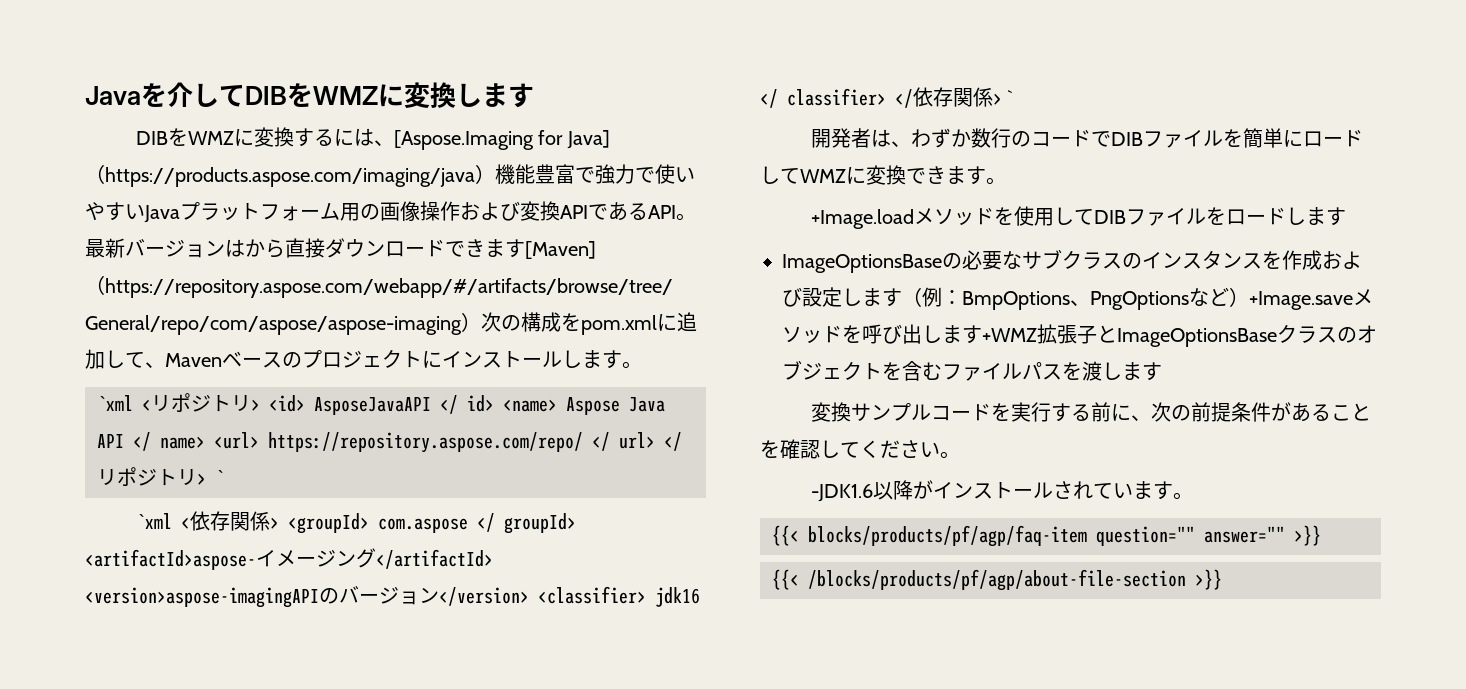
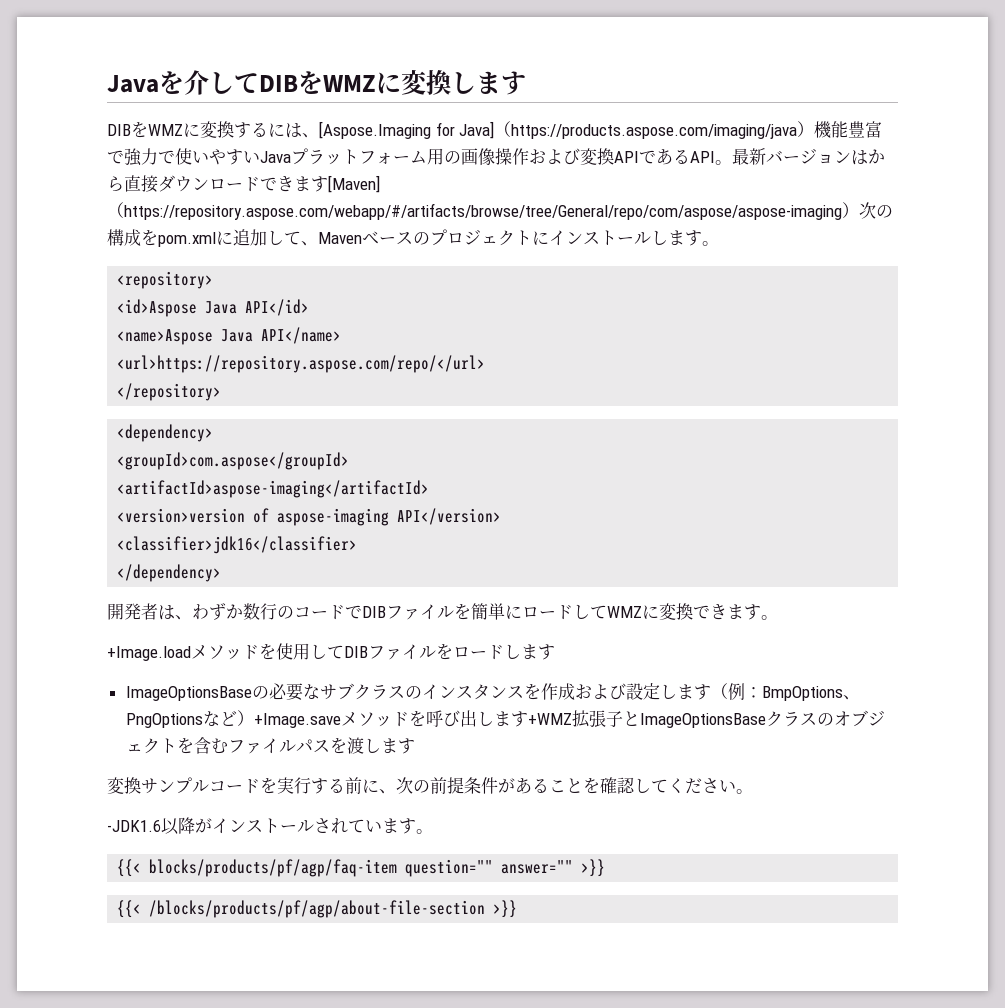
- `xml <リポジトリ> <id> AsposeJavaAPI </ id> <name> Aspose Java API </ name> <url> https://repository.aspose.com/repo/ </ url> </リポジトリ> `
- `xml <依存関係> <groupId> com.aspose </ groupId> <artifactId>aspose-イメージング</artifactId> <version>aspose-imagingAPIのバージョン</version> <classifier> jdk16 </ classifier> </依存関係> `
+ <repository>
+ <id>Aspose Java API</id>
+ <name>Aspose Java API</name>
+ <url>https://repository.aspose.com/repo/</url>
+ </repository>
+ <dependency>
+ <groupId>com.aspose</groupId>
+ <artifactId>aspose-imaging</artifactId>
+ <version>version of aspose-imaging API</version>
+ <classifier>jdk16</classifier>
+ </dependency>

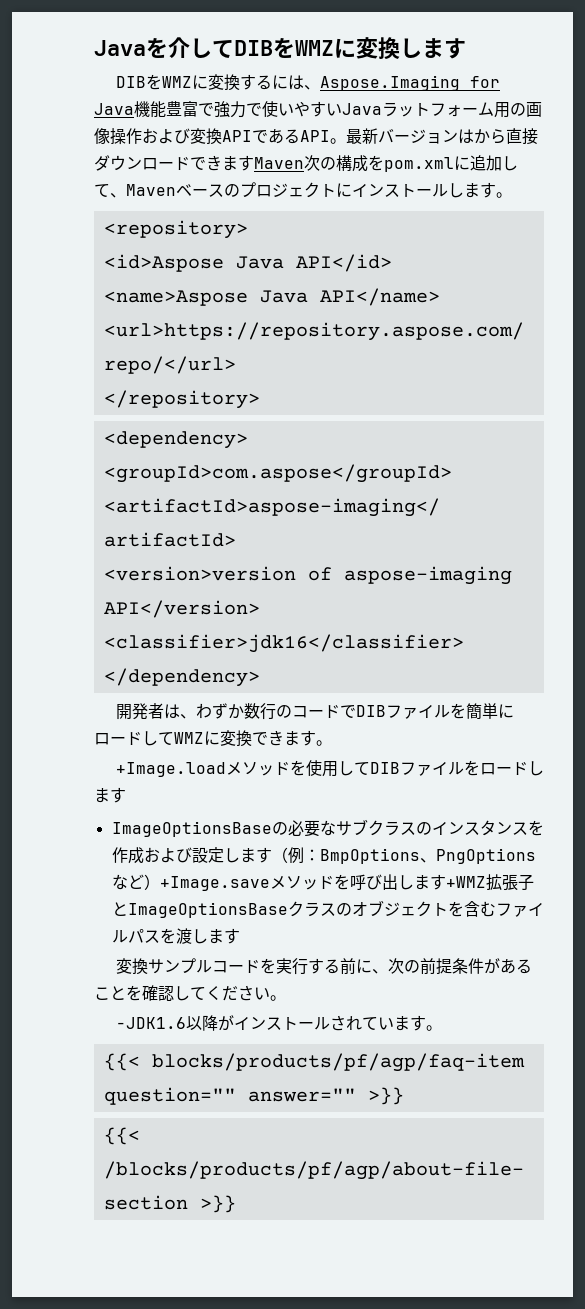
- DIBをWMZに変換するには、[Aspose.Imaging for Java]（https://products.aspose.com/imaging/java）機能豊富で強力で使いやすいJavaプラットフォーム用の画像操作および変換APIであるAPI。
+ DIBをWMZに変換するには、Aspose.Imaging for Java機能豊富で強力で使いやすいJavaラットフォーム用の画像操作および変換APIであるAPI。
- 最新バージョンはから直接ダウンロードできます[Maven]（https://repository.aspose.com/webapp/#/artifacts/browse/tree/General/repo/com/aspose/aspose-imaging）次の構成をpom.xmlに追加して、Mavenベースのプロジェクトにインストールします。
+ 最新バージョンはから直接ダウンロードできますMaven次の構成をpom.xmlに追加して、Mavenベースのプロジェクトにインストールします。

